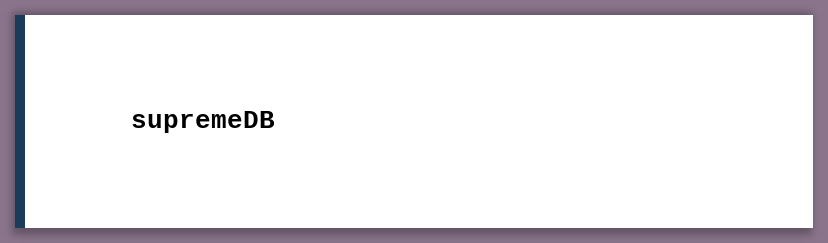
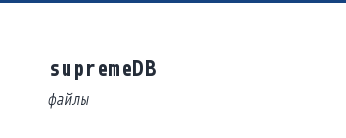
+ файлы

